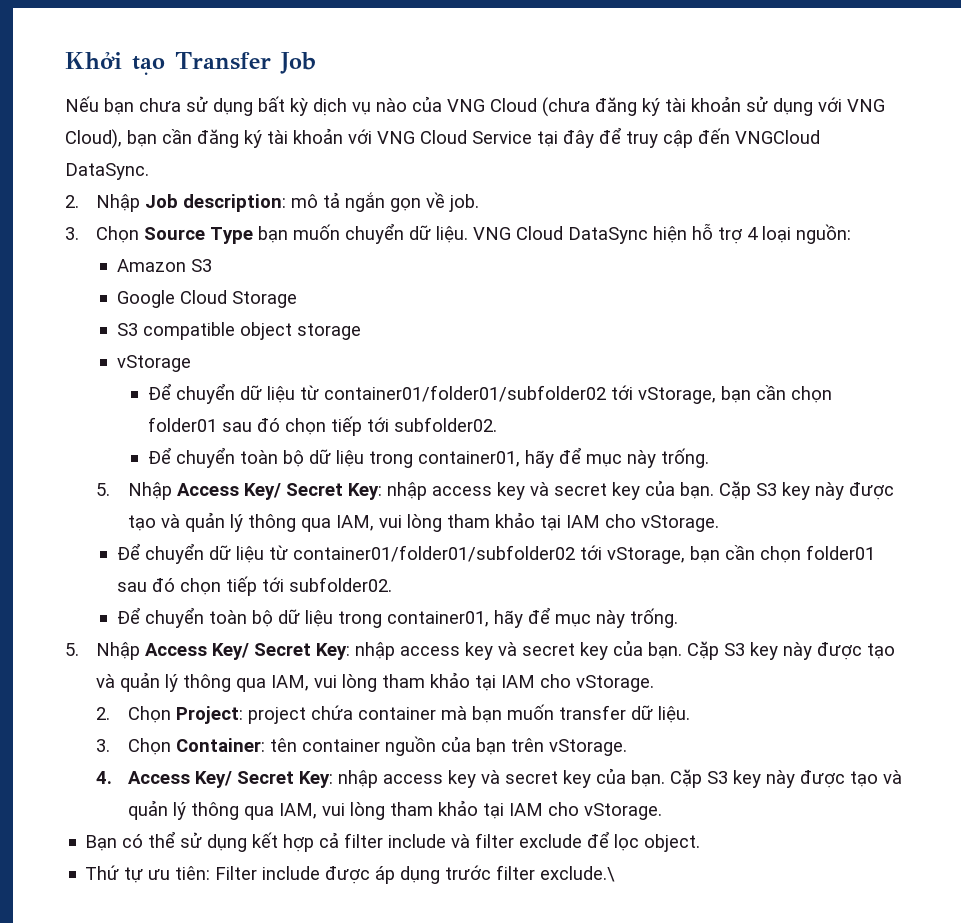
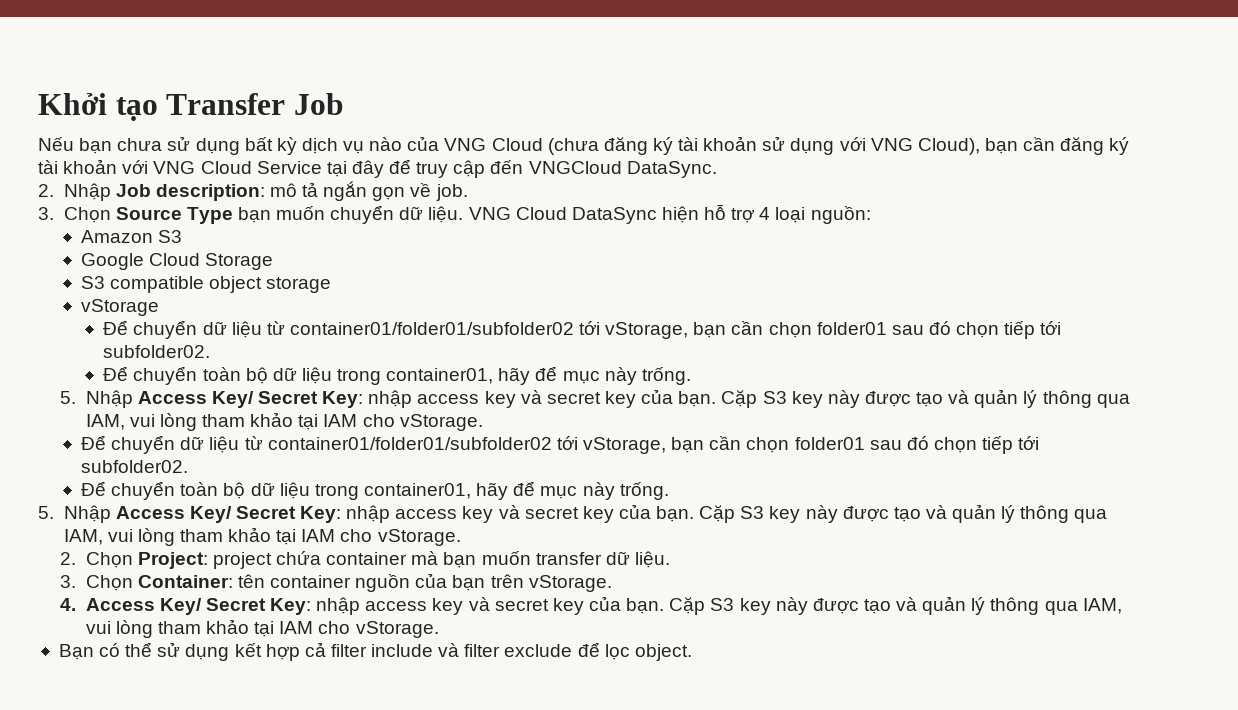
- Thứ tự ưu tiên: Filter include được áp dụng trước filter exclude.\

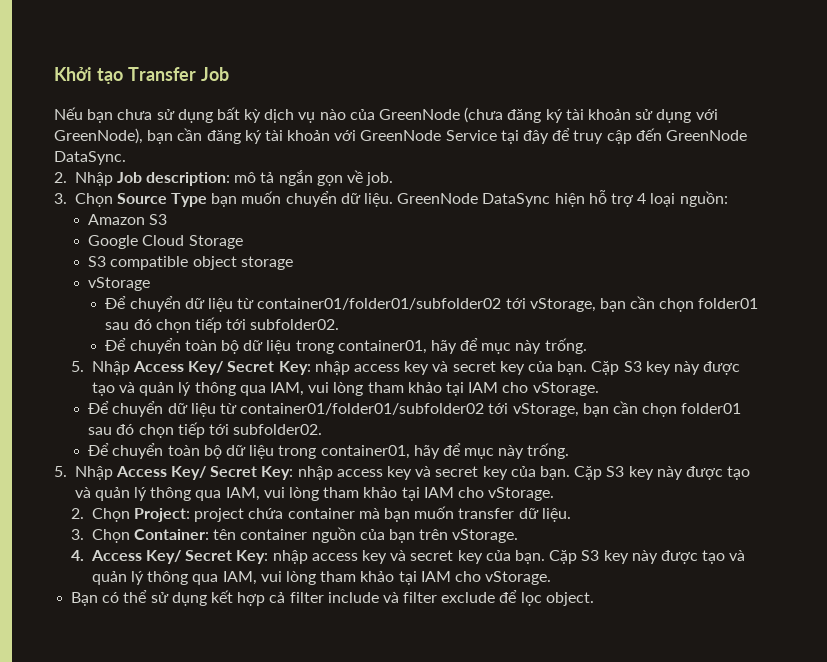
- Nếu bạn chưa sử dụng bất kỳ dịch vụ nào của VNG Cloud (chưa đăng ký tài khoản sử dụng với VNG Cloud), bạn cần đăng ký tài khoản với VNG Cloud Service tại đây để truy cập đến VNGCloud DataSync.
+ Nếu bạn chưa sử dụng bất kỳ dịch vụ nào của GreenNode (chưa đăng ký tài khoản sử dụng với GreenNode), bạn cần đăng ký tài khoản với GreenNode Service tại đây để truy cập đến GreenNode DataSync.
- VNG Cloud DataSync hiện hỗ trợ 4 loại nguồn:
+ GreenNode DataSync hiện hỗ trợ 4 loại nguồn:

